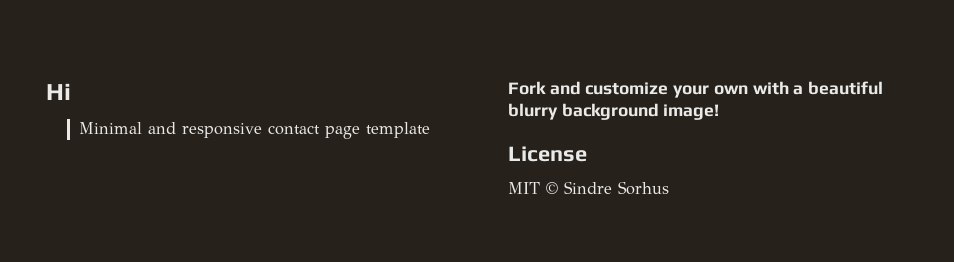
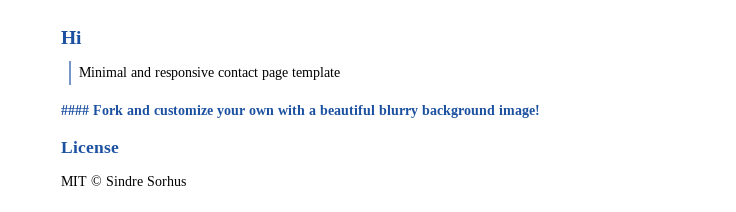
- Fork and customize your own with a beautiful blurry background image!
+ #### Fork and customize your own with a beautiful blurry background image!

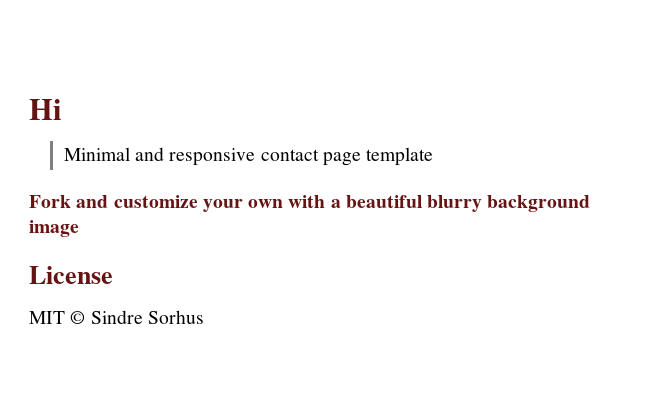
- #### Fork and customize your own with a beautiful blurry background image!
+ Fork and customize your own with a beautiful blurry background image

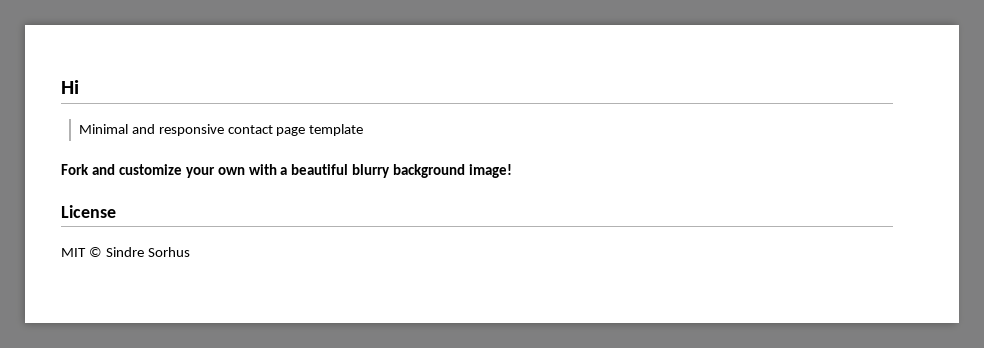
- Fork and customize your own with a beautiful blurry background image
+ Fork and customize your own with a beautiful blurry background image!

